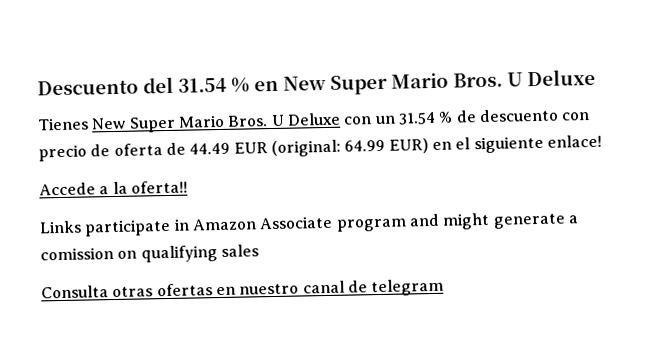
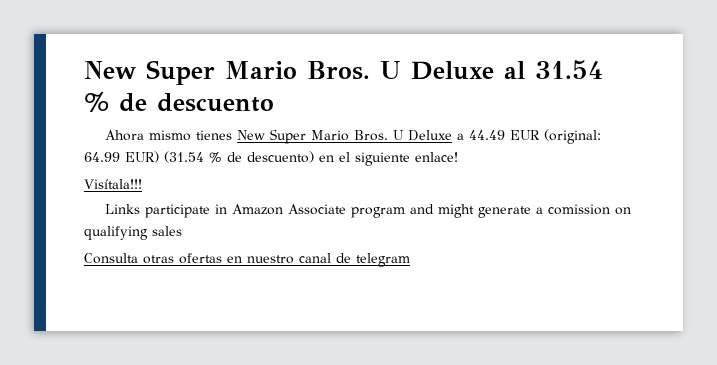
- Descuento del 31.54 % en New Super Mario Bros. U Deluxe
- Tienes New Super Mario Bros. U Deluxe con un 31.54 % de descuento con precio de oferta de 44.49 EUR (original: 64.99 EUR) en el siguiente enlace!
+ New Super Mario Bros. U Deluxe al 31.54 % de descuento
+ Ahora mismo tienes New Super Mario Bros. U Deluxe a 44.49 EUR (original: 64.99 EUR) (31.54 % de descuento) en el siguiente enlace!
- Accede a la oferta!!
+ Visítala!!!

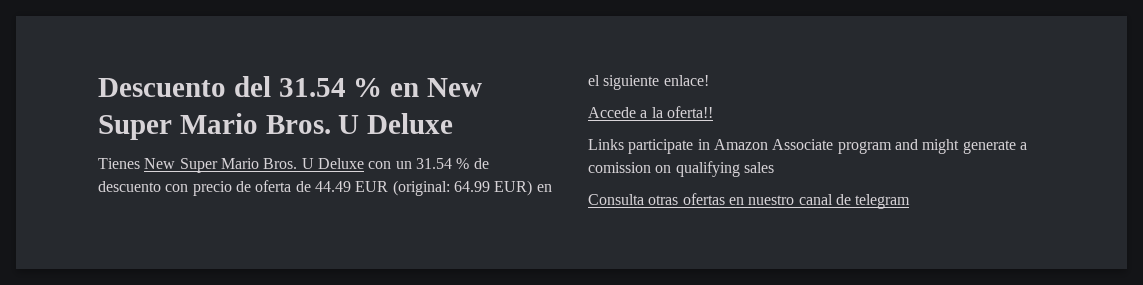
- New Super Mario Bros. U Deluxe al 31.54 % de descuento
- Ahora mismo tienes New Super Mario Bros. U Deluxe a 44.49 EUR (original: 64.99 EUR) (31.54 % de descuento) en el siguiente enlace!
+ Descuento del 31.54 % en New Super Mario Bros. U Deluxe
+ Tienes New Super Mario Bros. U Deluxe con un 31.54 % de descuento con precio de oferta de 44.49 EUR (original: 64.99 EUR) en el siguiente enlace!
- Visítala!!!
+ Accede a la oferta!!

